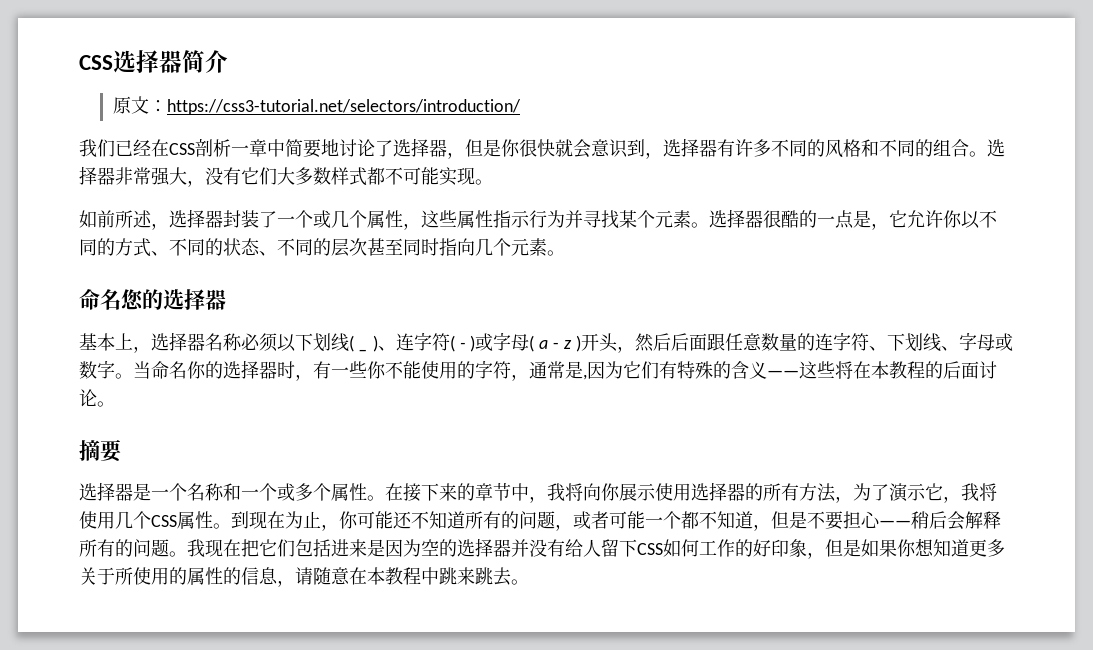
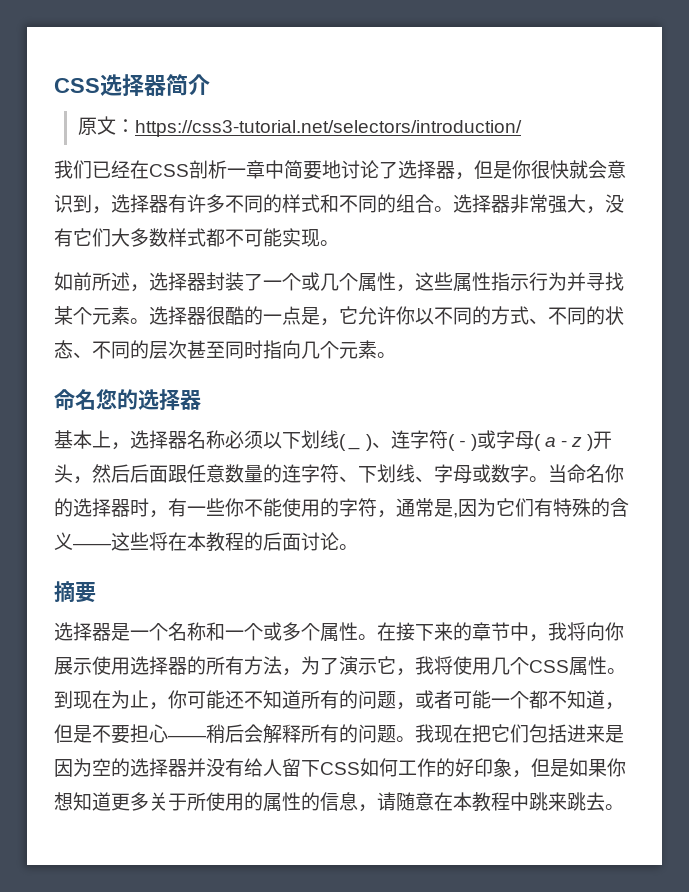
- 我们已经在CSS剖析一章中简要地讨论了选择器，但是你很快就会意识到，选择器有许多不同的风格和不同的组合。
+ 我们已经在CSS剖析一章中简要地讨论了选择器，但是你很快就会意识到，选择器有许多不同的样式和不同的组合。

